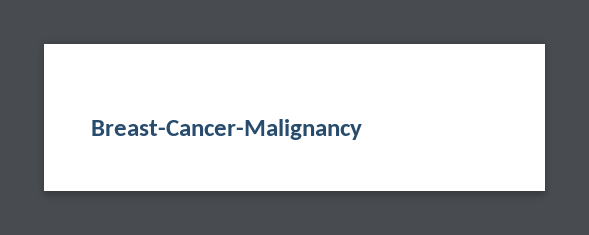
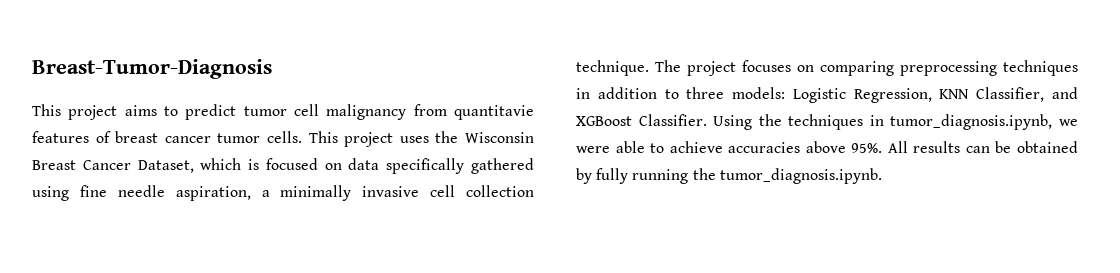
- Breast-Cancer-Malignancy
+ Breast-Tumor-Diagnosis
+ This project aims to predict tumor cell malignancy from quantitavie features of breast cancer tumor cells. This project uses the Wisconsin Breast Cancer Dataset, which is focused on data specifically gathered using fine needle aspiration, a minimally invasive cell collection technique. The project focuses on comparing preprocessing techniques in addition to three models: Logistic Regression, KNN Classifier, and XGBoost Classifier. Using the techniques in tumor_diagnosis.ipynb, we were able to achieve accuracies above 95%. All results can be obtained by fully running the tumor_diagnosis.ipynb.

